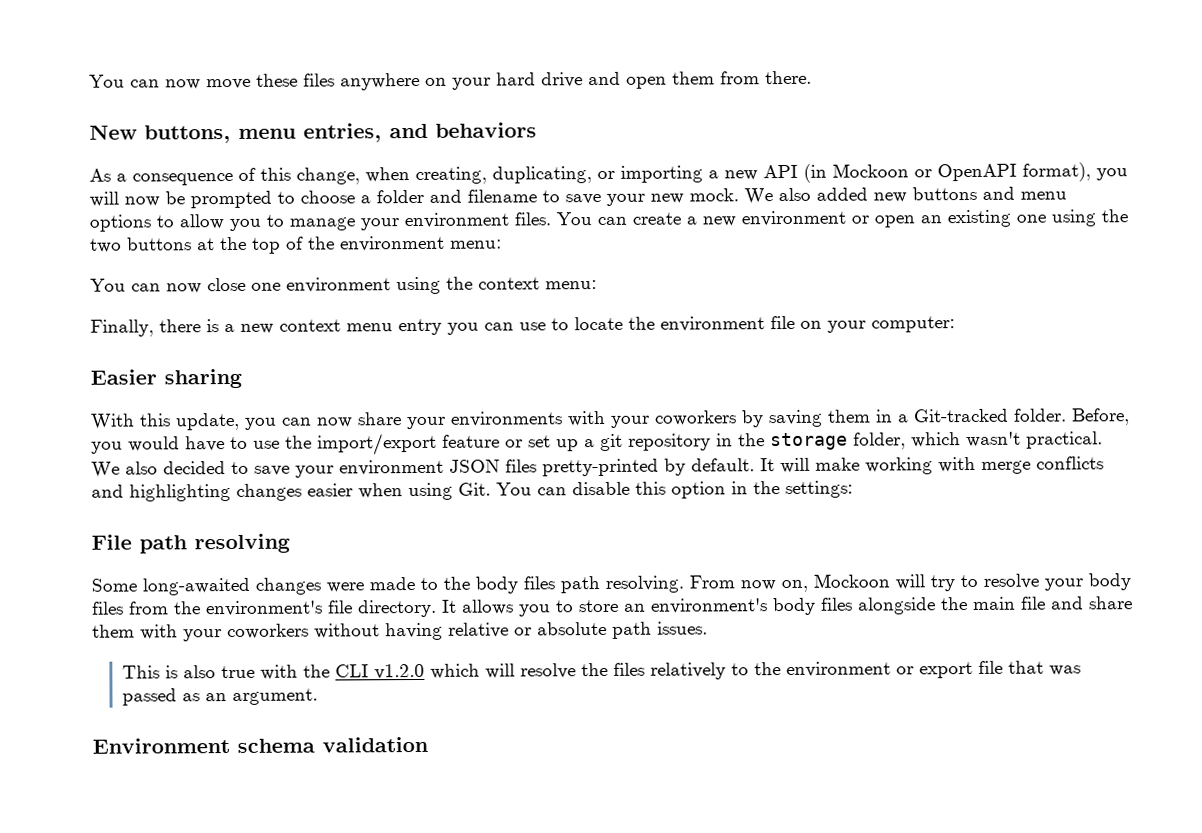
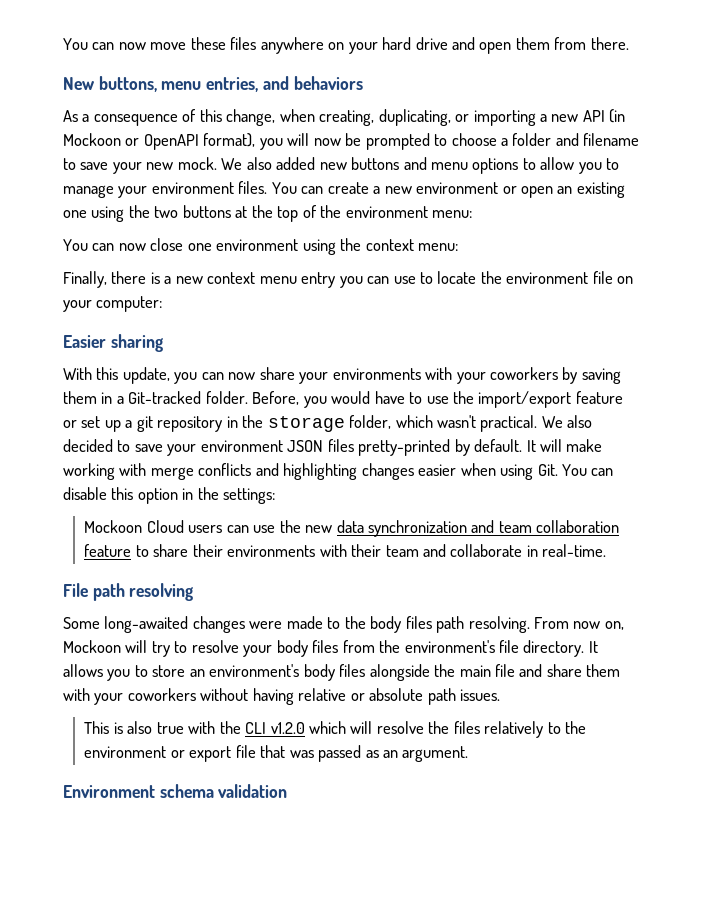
+ Mockoon Cloud users can use the new data synchronization and team collaboration feature to share their environments with their team and collaborate in real-time.

